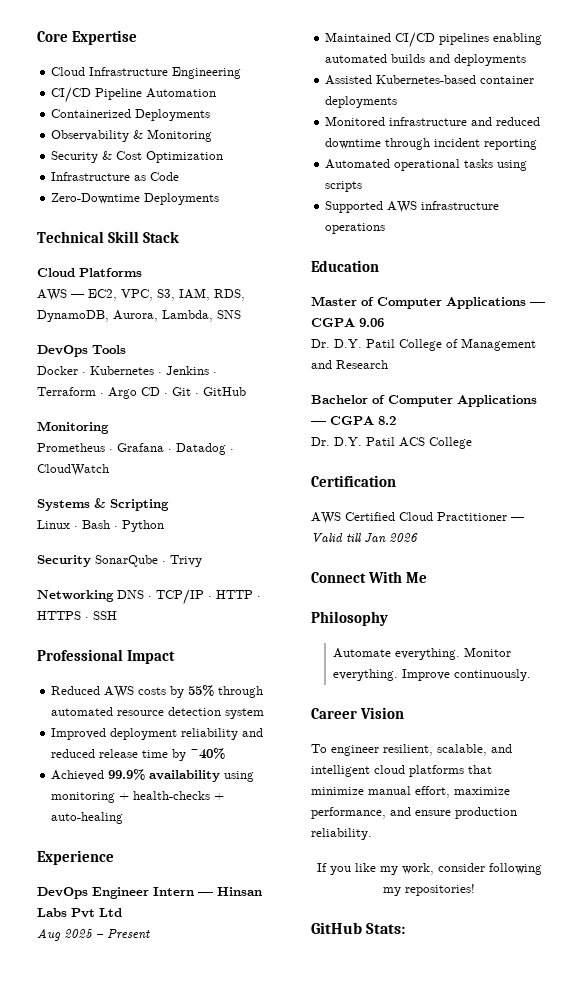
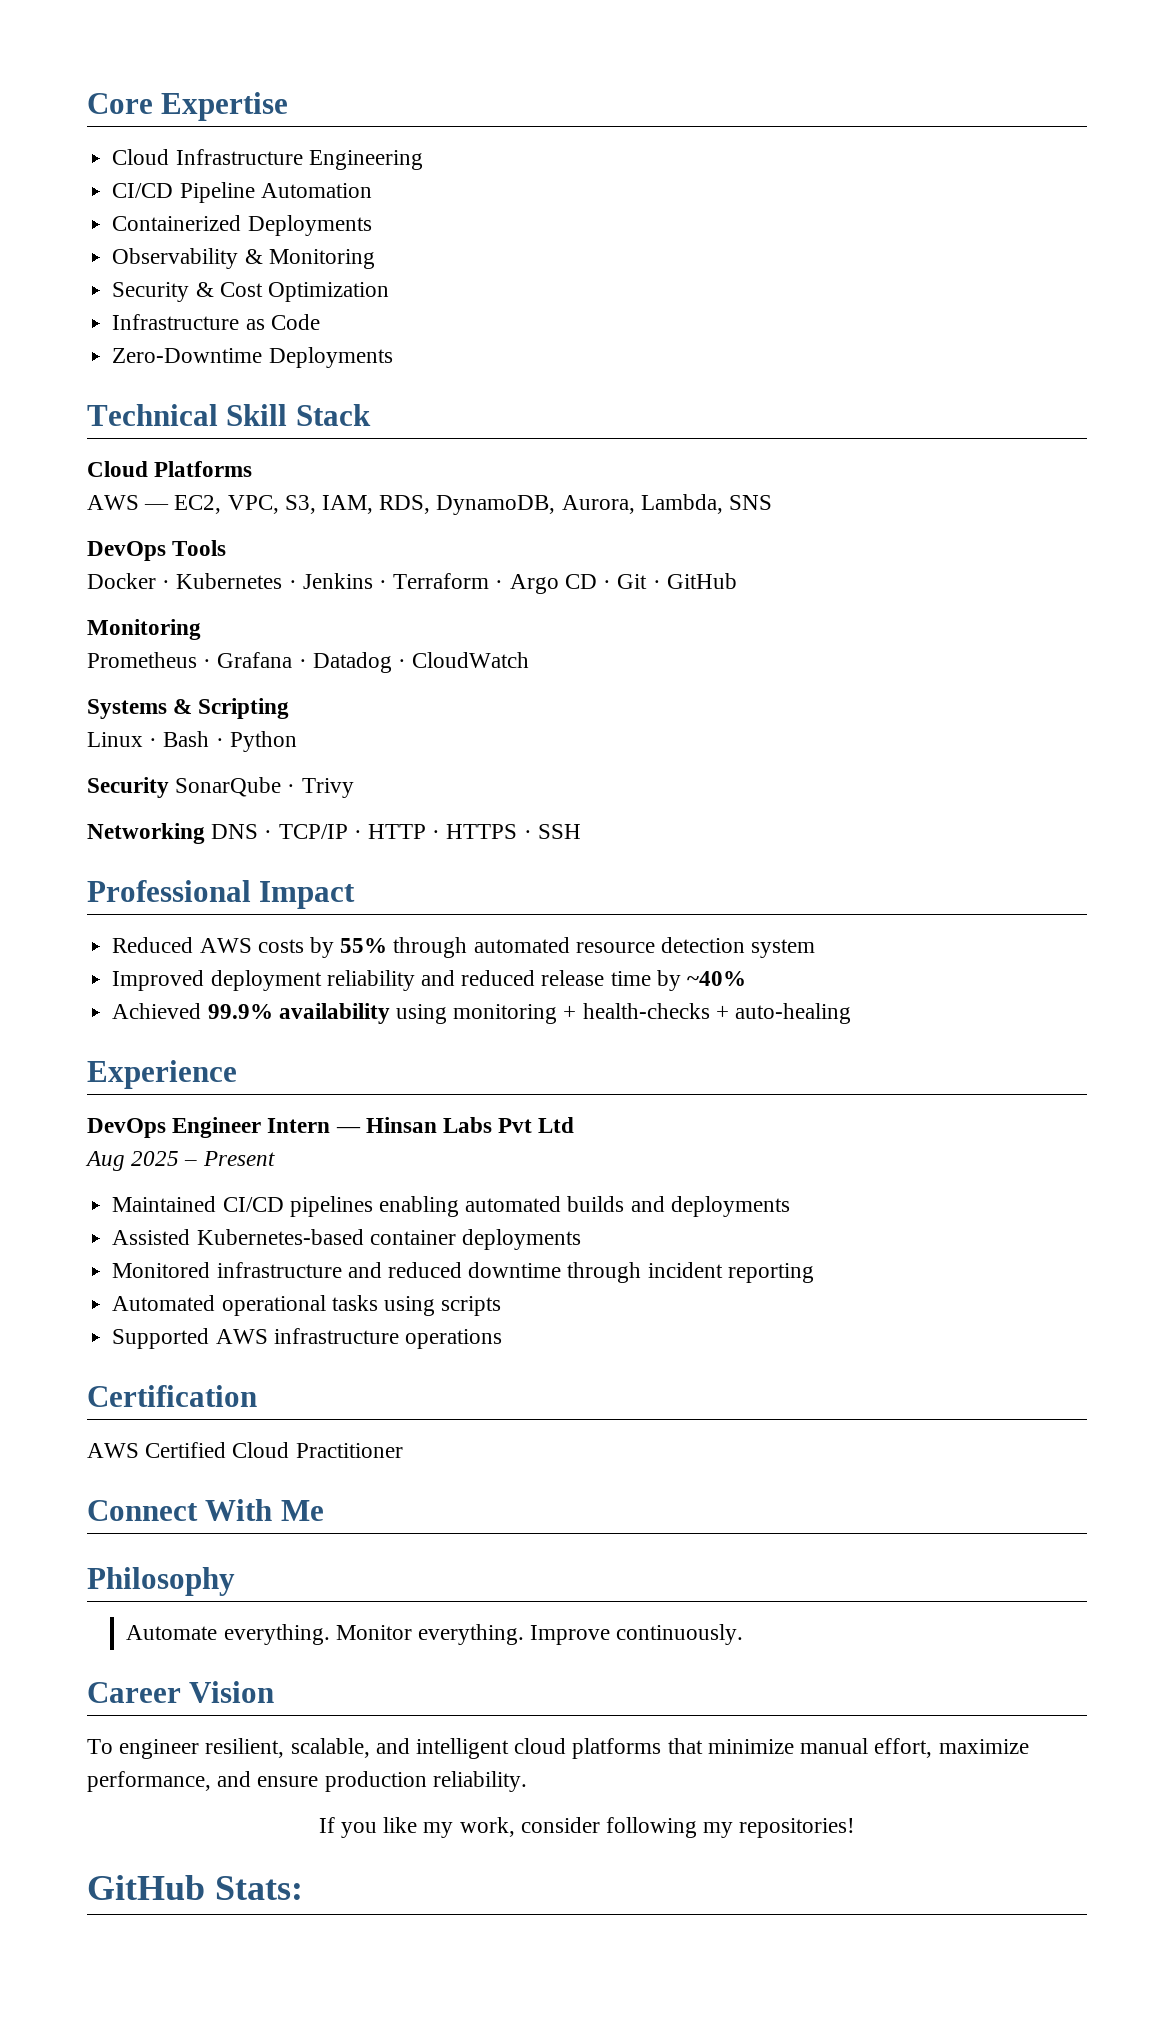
- Education
- Master of Computer Applications — CGPA 9.06
- Dr. D.Y. Patil College of Management and Research
- Bachelor of Computer Applications — CGPA 8.2
- Dr. D.Y. Patil ACS College
- AWS Certified Cloud Practitioner — Valid till Jan 2026
+ AWS Certified Cloud Practitioner

